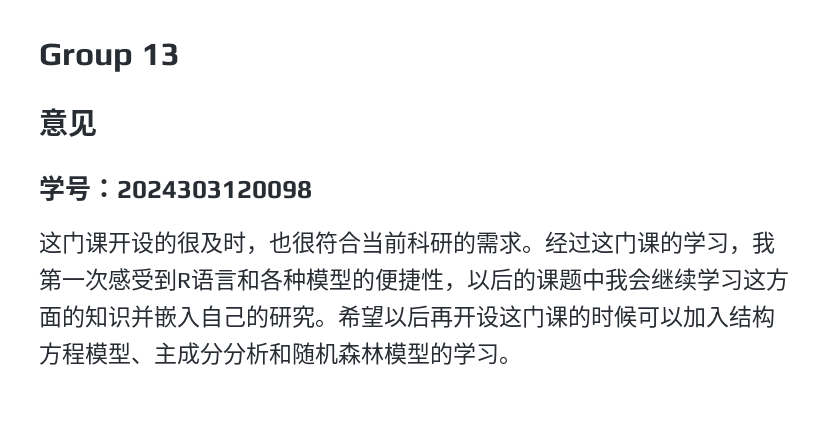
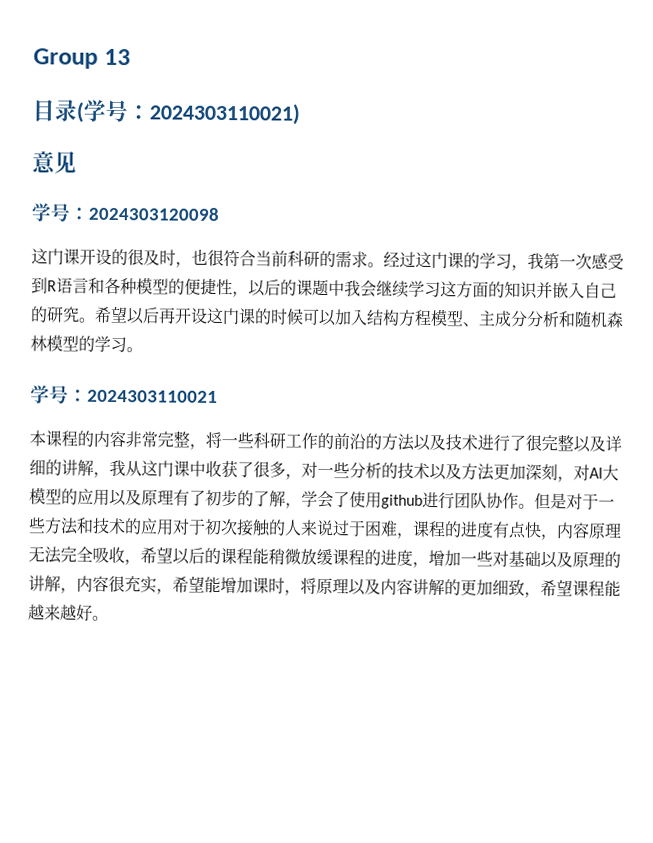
+ 目录(学号：2024303110021)
+ 学号：2024303110021
+ 本课程的内容非常完整，将一些科研工作的前沿的方法以及技术进行了很完整以及详细的讲解，我从这门课中收获了很多，对一些分析的技术以及方法更加深刻，对AI大模型的应用以及原理有了初步的了解，学会了使用github进行团队协作。但是对于一些方法和技术的应用对于初次接触的人来说过于困难，课程的进度有点快，内容原理无法完全吸收，希望以后的课程能稍微放缓课程的进度，增加一些对基础以及原理的讲解，内容很充实，希望能增加课时，将原理以及内容讲解的更加细致，希望课程能越来越好。

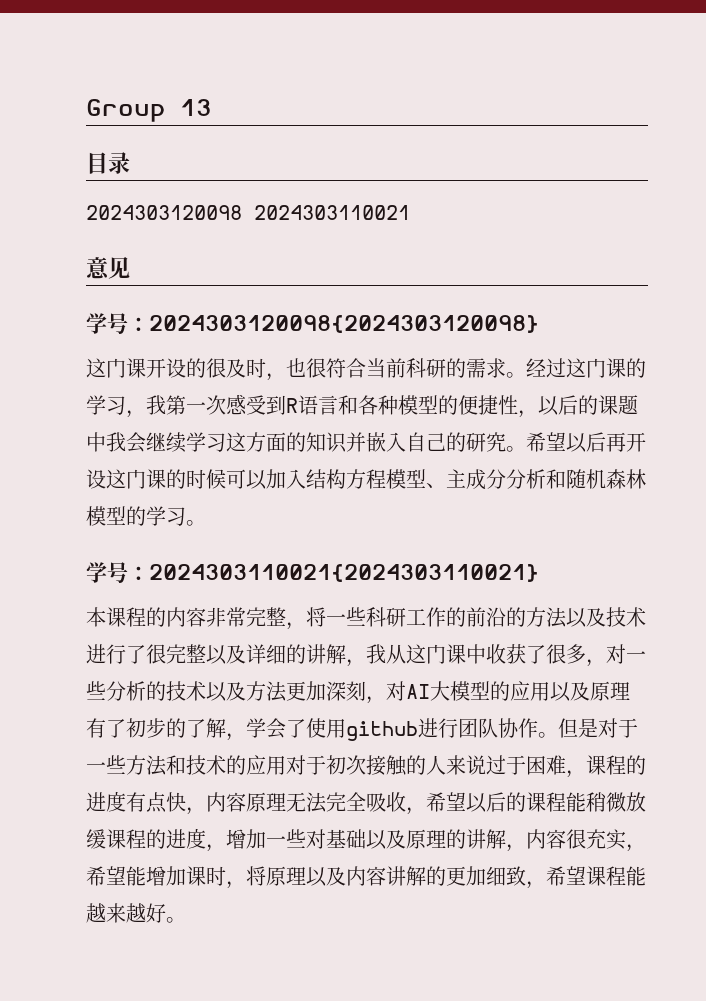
- 目录(学号：2024303110021)
+ 目录
+ 2024303120098 2024303110021
- 学号：2024303120098
+ 学号：2024303120098{2024303120098}
- 学号：2024303110021
+ 学号：2024303110021{2024303110021}

